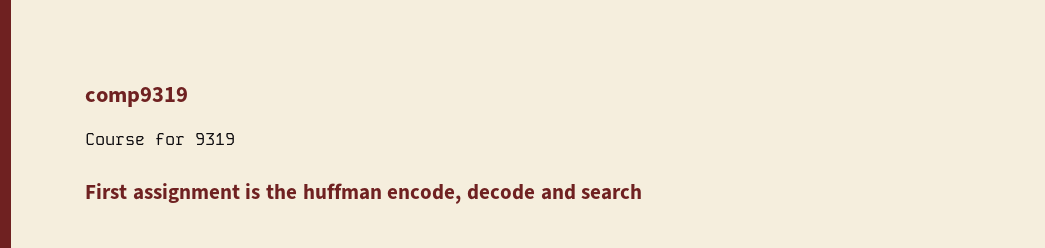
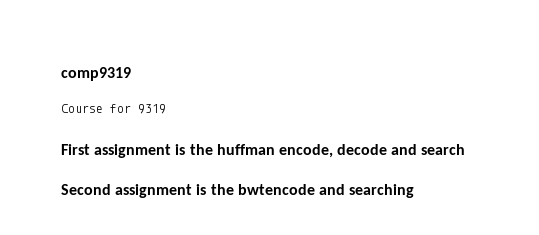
+ Second assignment is the bwtencode and searching

